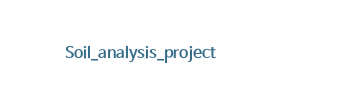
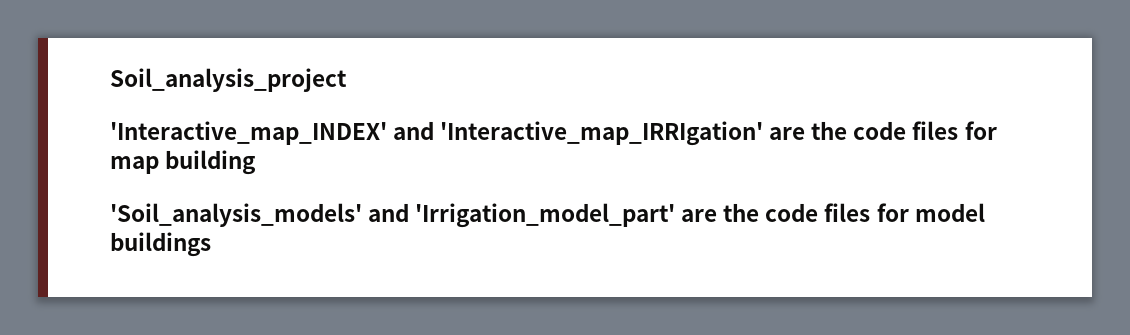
+ 'Interactive_map_INDEX' and 'Interactive_map_IRRIgation' are the code files for map building
+ 'Soil_analysis_models' and 'Irrigation_model_part' are the code files for model buildings

